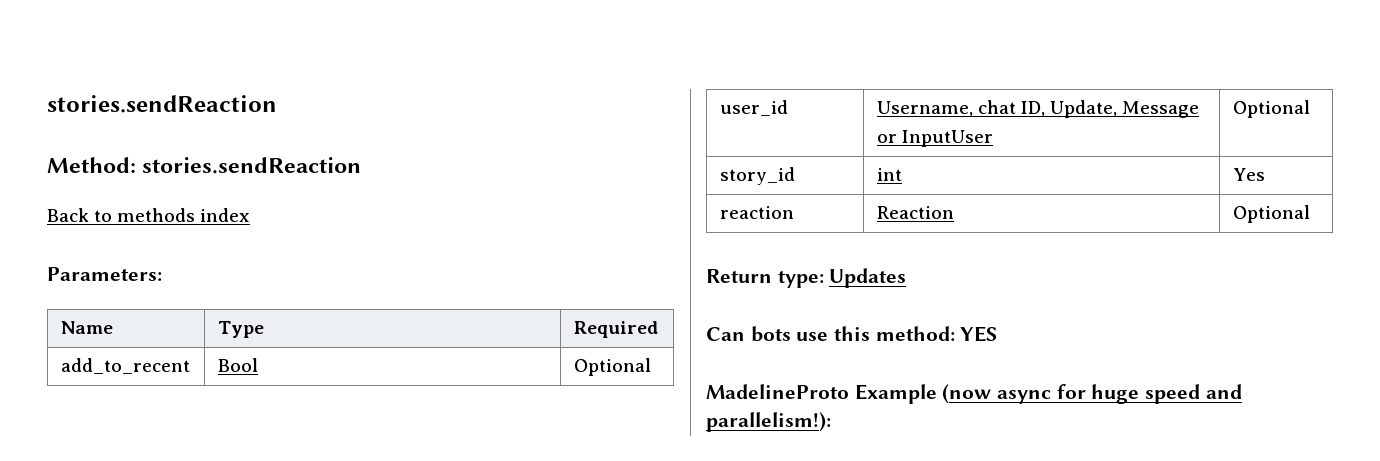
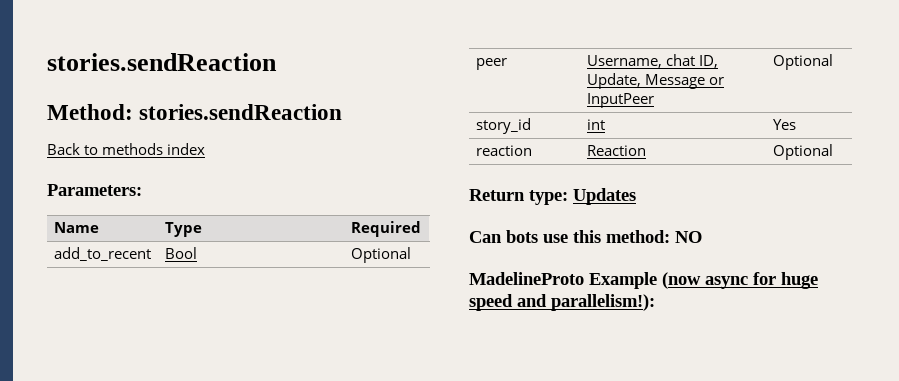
- user_id | Username, chat ID, Update, Message or InputUser | Optional
+ peer | Username, chat ID, Update, Message or InputPeer | Optional
- Can bots use this method: YES
+ Can bots use this method: NO

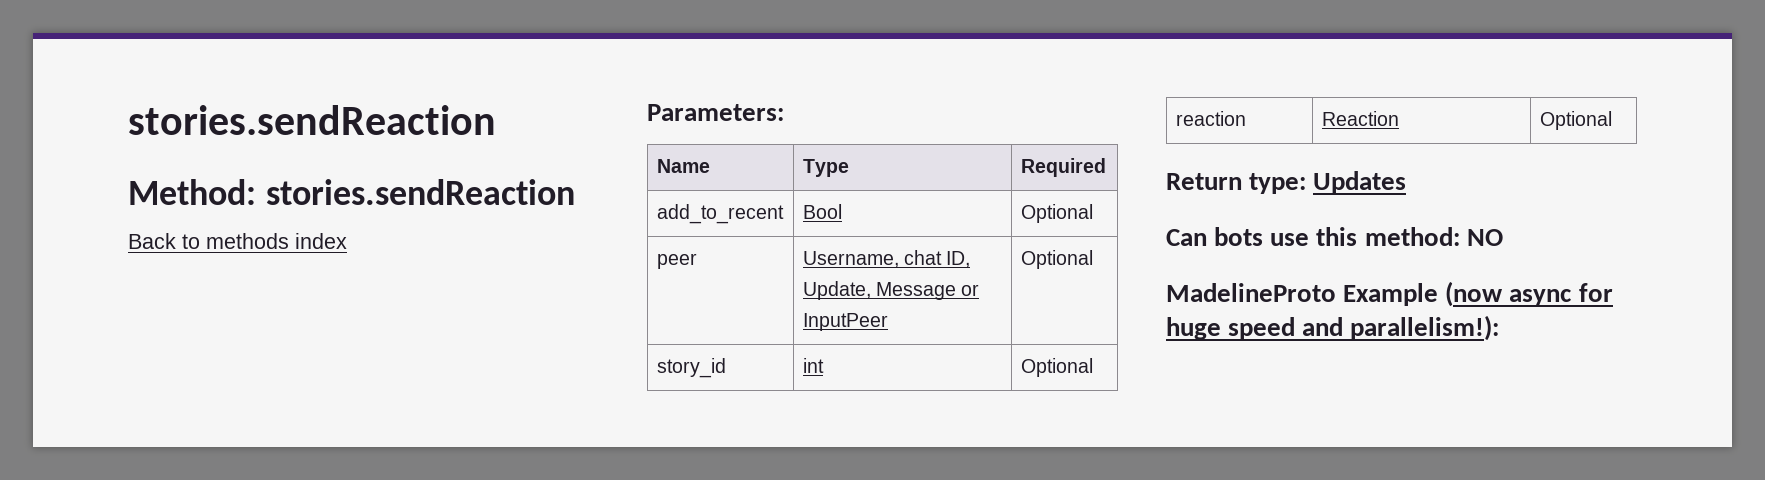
- story_id | int | Yes
+ story_id | int | Optional

